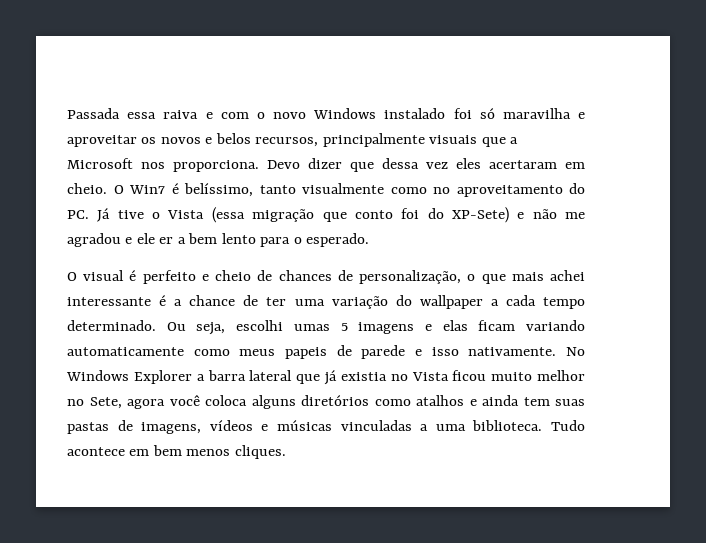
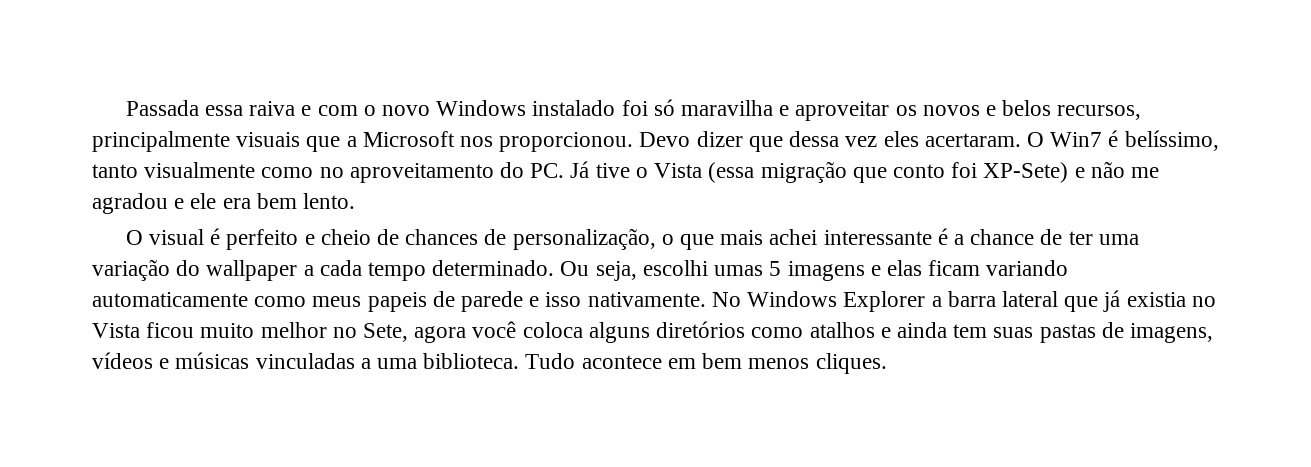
- Passada essa raiva e com o novo Windows instalado foi só maravilha e aproveitar os novos e belos recursos, principalmente visuais que a Microsoft nos proporciona.
+ Passada essa raiva e com o novo Windows instalado foi só maravilha e aproveitar os novos e belos recursos, principalmente visuais que a Microsoft nos proporcionou.
- Devo dizer que dessa vez eles acertaram em cheio.
+ Devo dizer que dessa vez eles acertaram.
- O Win7 é belíssimo, tanto visualmente como no aproveitamento do PC. Já tive o Vista (essa migração que conto foi do XP-Sete) e não me agradou e ele er a bem lento para o esperado.
+ O Win7 é belíssimo, tanto visualmente como no aproveitamento do PC. Já tive o Vista (essa migração que conto foi XP-Sete) e não me agradou e ele era bem lento.

